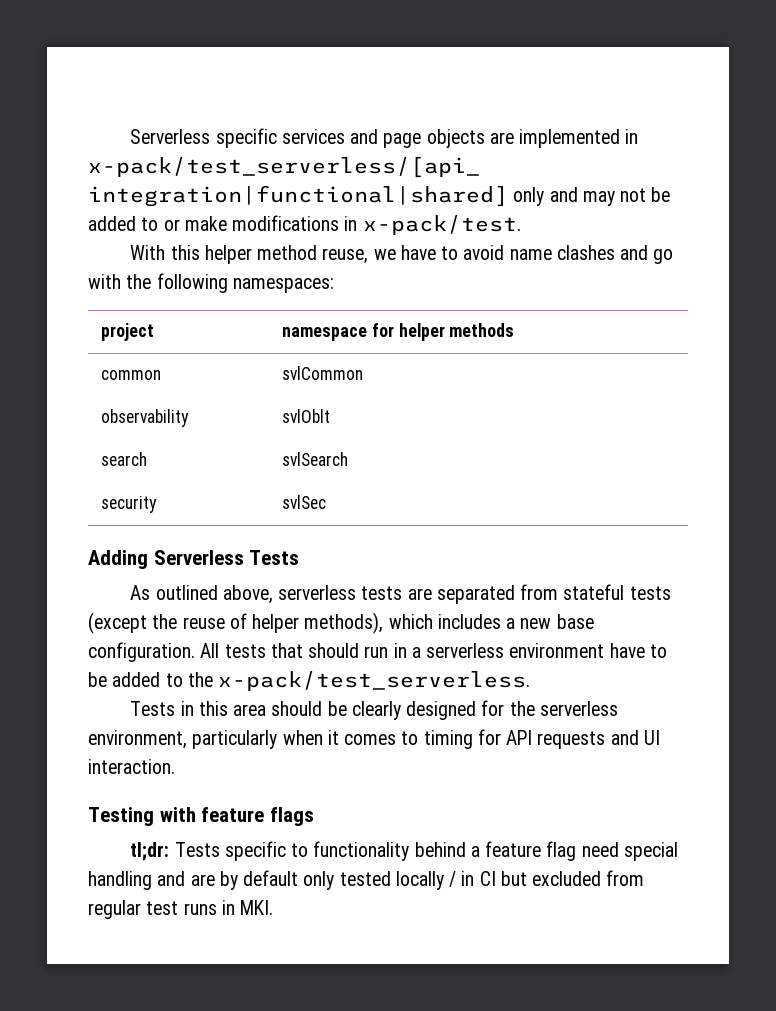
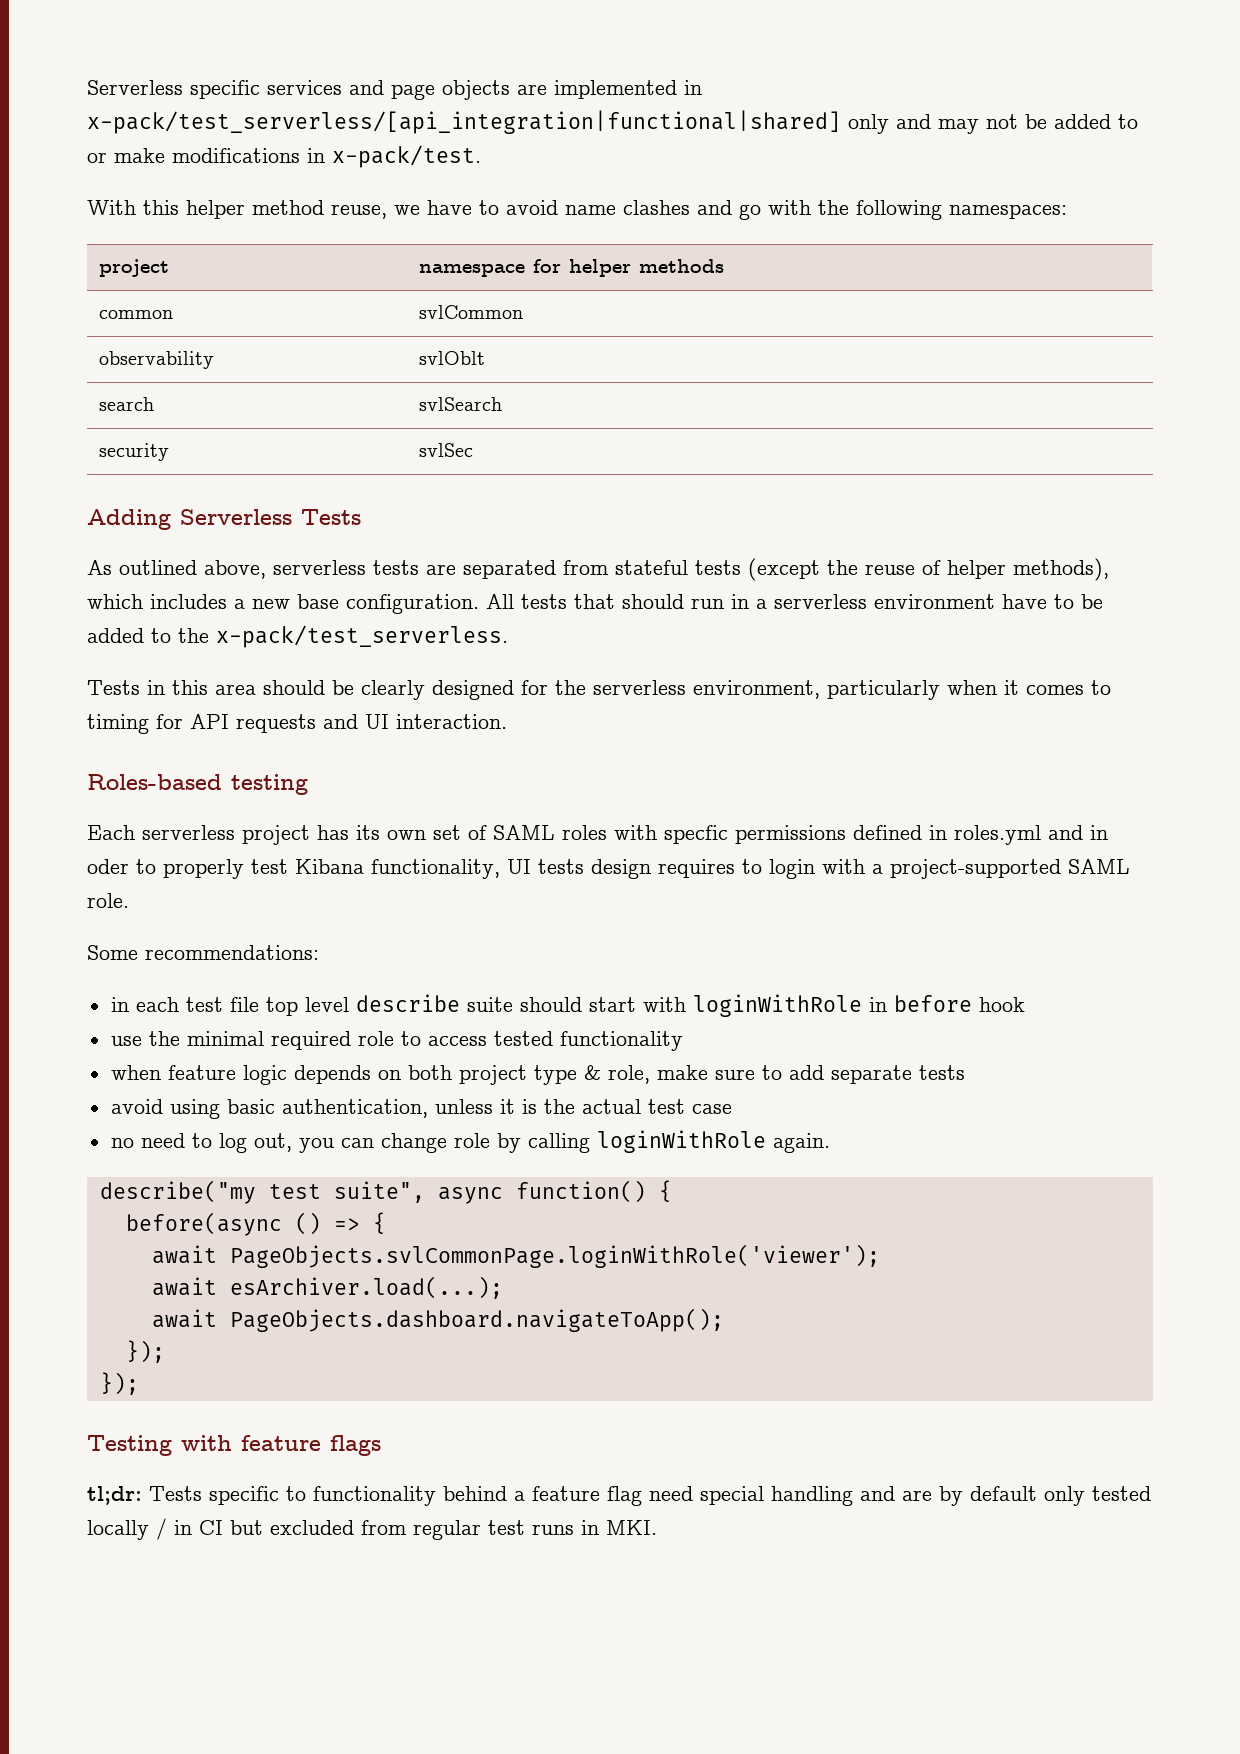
+ Roles-based testing
+ Each serverless project has its own set of SAML roles with specfic permissions defined in roles.yml and in oder to properly test Kibana functionality, UI tests design requires to login with a project-supported SAML role.
+ Some recommendations:
+ in each test file top level describe suite should start with loginWithRole in before hook
+ use the minimal required role to access tested functionality
+ when feature logic depends on both project type & role, make sure to add separate tests
+ avoid using basic authentication, unless it is the actual test case
+ no need to log out, you can change role by calling loginWithRole again.
+ describe("my test suite", async function() {
+ before(async () => {
+ await PageObjects.svlCommonPage.loginWithRole('viewer');
+ await esArchiver.load(...);
+ await PageObjects.dashboard.navigateToApp();
+ });
+ });

